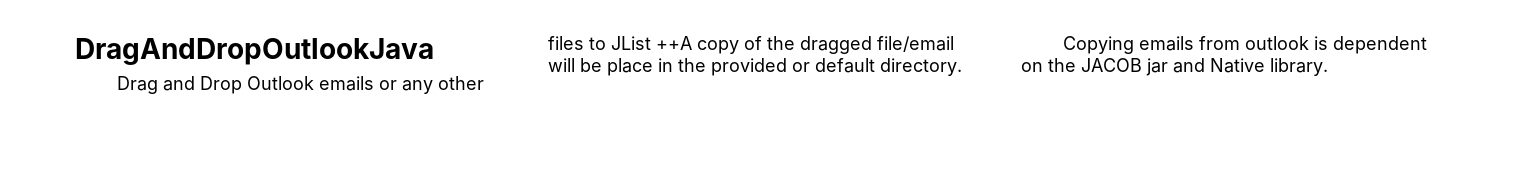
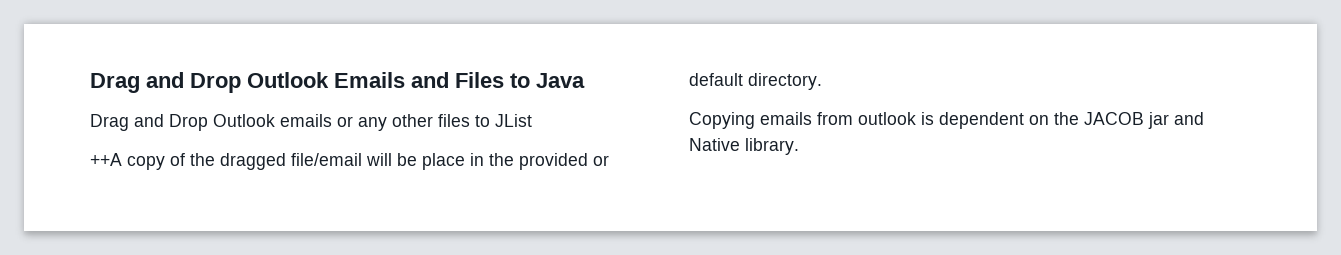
- DragAndDropOutlookJava
+ Drag and Drop Outlook Emails and Files to Java
- Drag and Drop Outlook emails or any other files to JList ++A copy of the dragged file/email will be place in the provided or default directory.
+ Drag and Drop Outlook emails or any other files to JList
+ ++A copy of the dragged file/email will be place in the provided or default directory.

